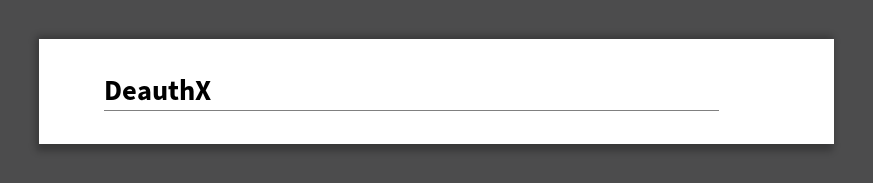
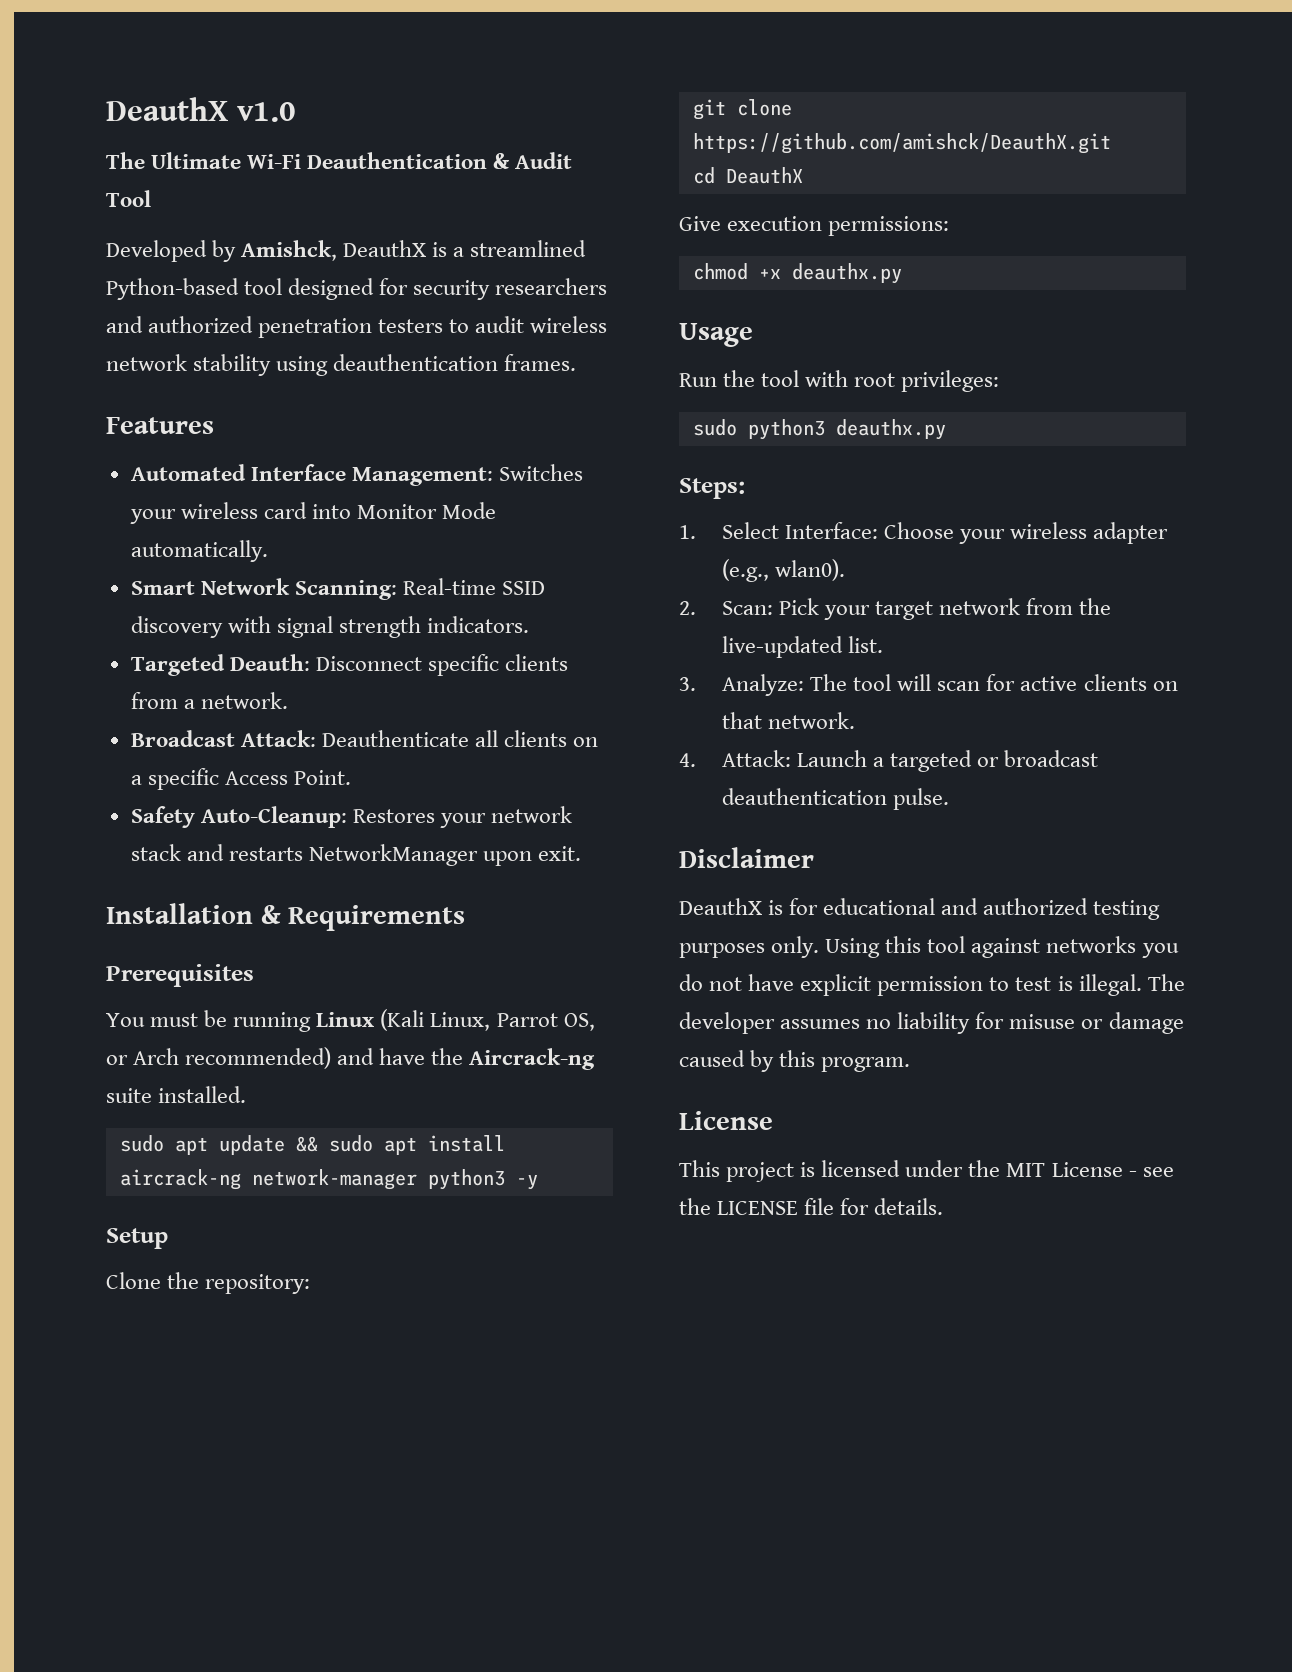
- DeauthX
+ DeauthX v1.0
+ The Ultimate Wi-Fi Deauthentication & Audit Tool
+ Developed by Amishck, DeauthX is a streamlined Python-based tool designed for security researchers and authorized penetration testers to audit wireless network stability using deauthentication frames.
+ Features
+ Automated Interface Management: Switches your wireless card into Monitor Mode automatically.
+ Smart Network Scanning: Real-time SSID discovery with signal strength indicators.
+ Targeted Deauth: Disconnect specific clients from a network.
+ Broadcast Attack: Deauthenticate all clients on a specific Access Point.
+ Safety Auto-Cleanup: Restores your network stack and restarts NetworkManager upon exit.
+ Installation & Requirements
+ Prerequisites
+ You must be running Linux (Kali Linux, Parrot OS, or Arch recommended) and have the Aircrack-ng suite installed.
+ sudo apt update && sudo apt install aircrack-ng network-manager python3 -y
+ Setup
+ Clone the repository:
+ git clone https://github.com/amishck/DeauthX.git
+ cd DeauthX
+ Give execution permissions:
+ chmod +x deauthx.py
+ Usage
+ Run the tool with root privileges:
+ sudo python3 deauthx.py
+ Steps:
+ 1. Select Interface: Choose your wireless adapter (e.g., wlan0).
+ 2. Scan: Pick your target network from the live-updated list.
+ 3. Analyze: The tool will scan for active clients on that network.
+ 4. Attack: Launch a targeted or broadcast deauthentication pulse.
+ Disclaimer
+ DeauthX is for educational and authorized testing purposes only. Using this tool against networks you do not have explicit permission to test is illegal. The developer assumes no liability for misuse or damage caused by this program.
+ License
+ This project is licensed under the MIT License - see the LICENSE file for details.

